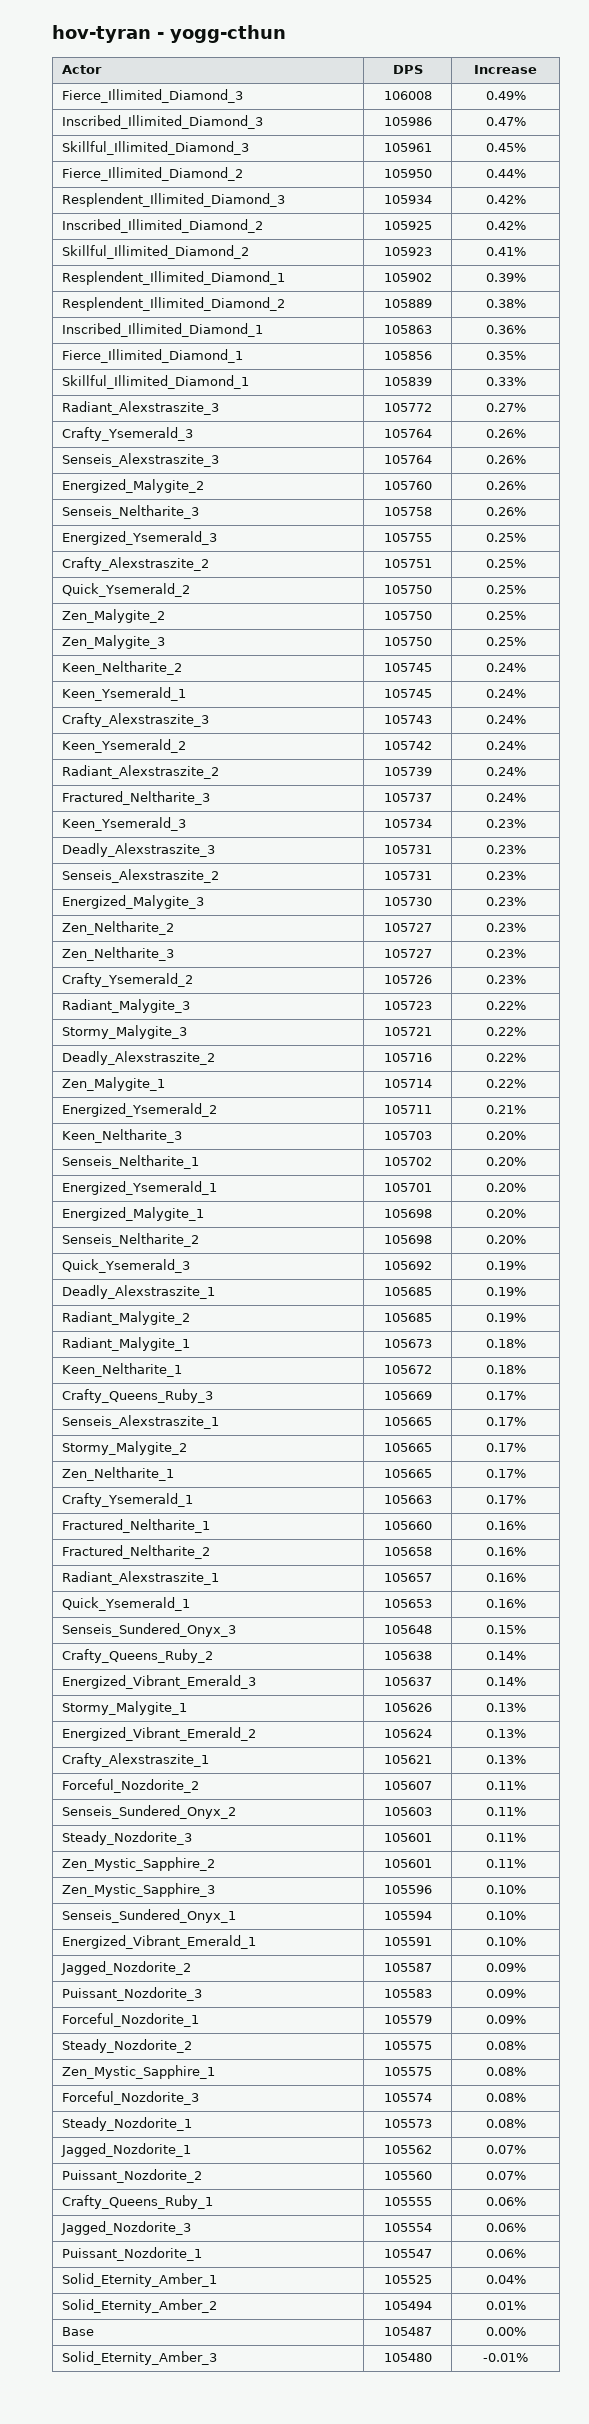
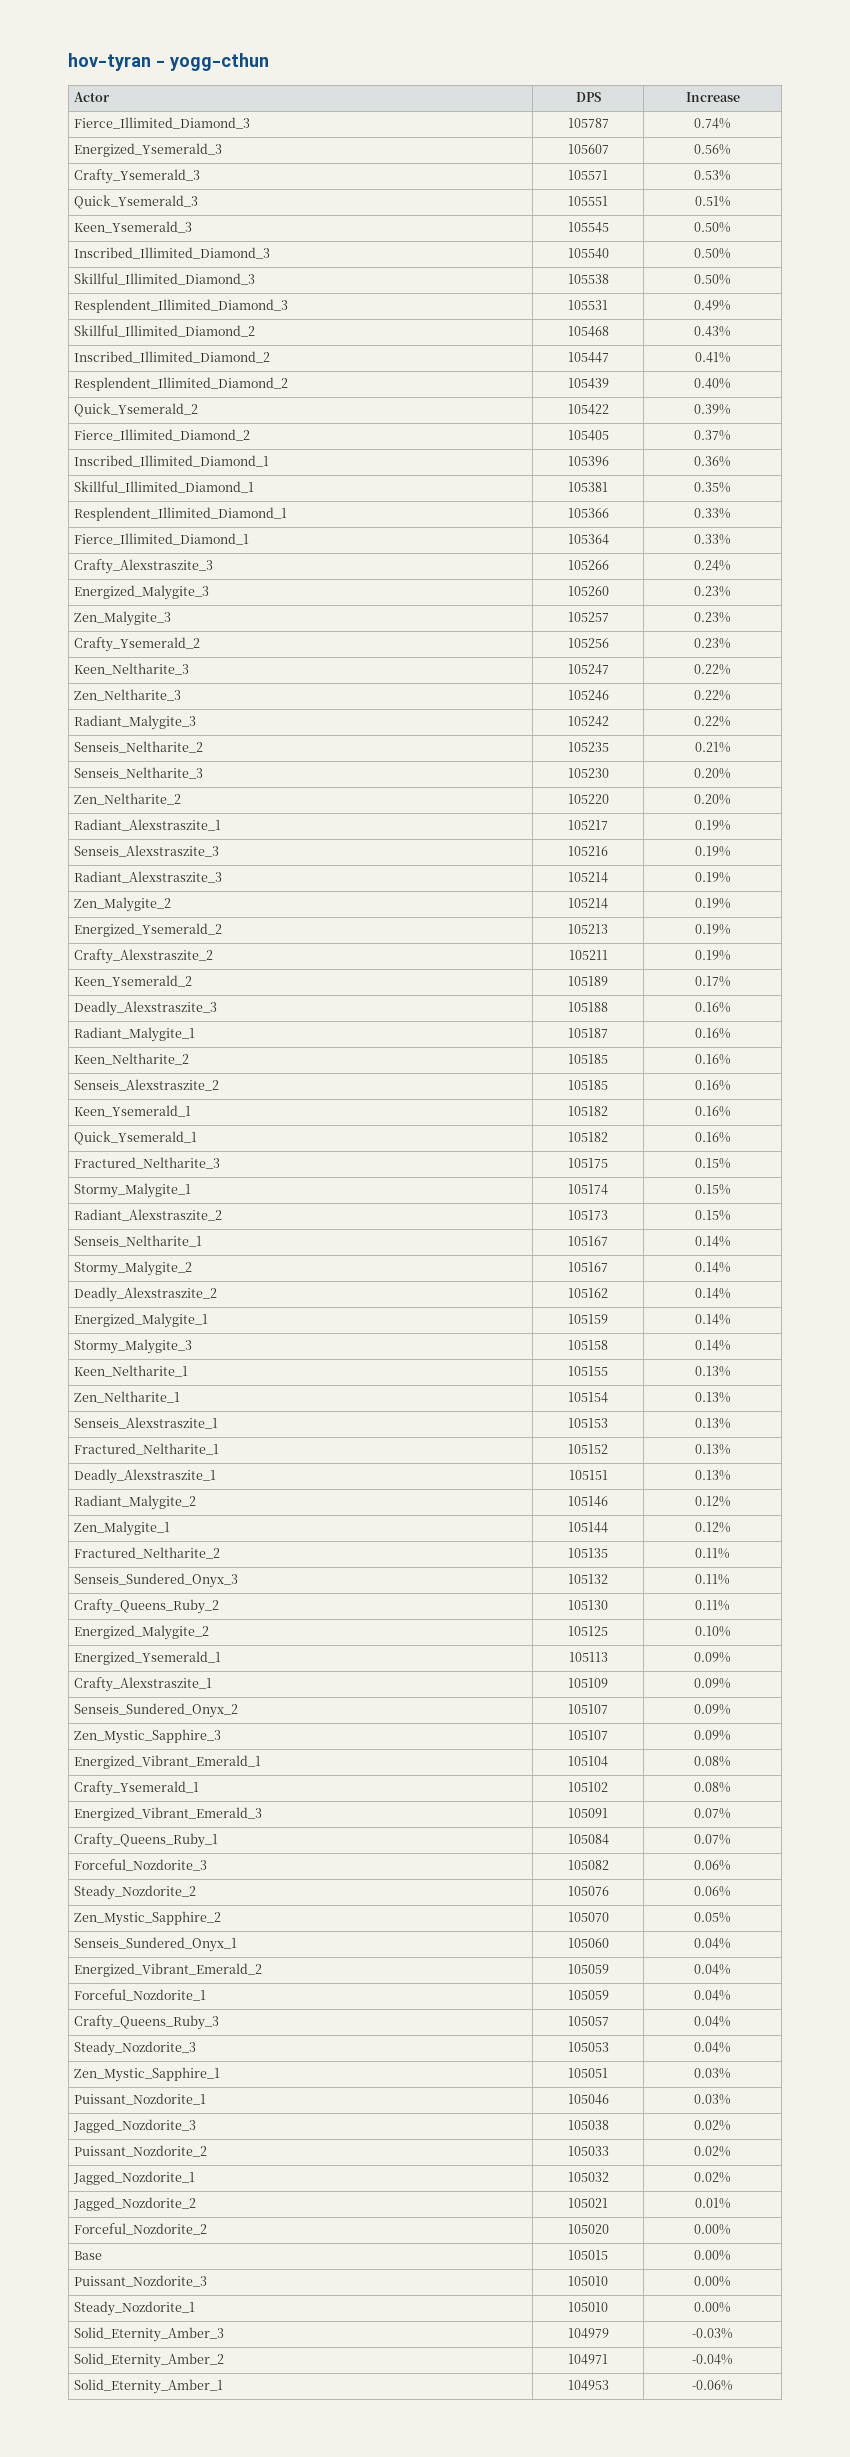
- Fierce_Illimited_Diamond_3 | 106008 | 0.49%
- Inscribed_Illimited_Diamond_3 | 105986 | 0.47%
- Skillful_Illimited_Diamond_3 | 105961 | 0.45%
- Fierce_Illimited_Diamond_2 | 105950 | 0.44%
- Resplendent_Illimited_Diamond_3 | 105934 | 0.42%
- Inscribed_Illimited_Diamond_2 | 105925 | 0.42%
- Skillful_Illimited_Diamond_2 | 105923 | 0.41%
- Resplendent_Illimited_Diamond_1 | 105902 | 0.39%
- Resplendent_Illimited_Diamond_2 | 105889 | 0.38%
- Inscribed_Illimited_Diamond_1 | 105863 | 0.36%
- Fierce_Illimited_Diamond_1 | 105856 | 0.35%
- Skillful_Illimited_Diamond_1 | 105839 | 0.33%
- Radiant_Alexstraszite_3 | 105772 | 0.27%
- Crafty_Ysemerald_3 | 105764 | 0.26%
- Senseis_Alexstraszite_3 | 105764 | 0.26%
- Energized_Malygite_2 | 105760 | 0.26%
- Senseis_Neltharite_3 | 105758 | 0.26%
- Energized_Ysemerald_3 | 105755 | 0.25%
- Crafty_Alexstraszite_2 | 105751 | 0.25%
- Quick_Ysemerald_2 | 105750 | 0.25%
- Zen_Malygite_2 | 105750 | 0.25%
- Zen_Malygite_3 | 105750 | 0.25%
- Keen_Neltharite_2 | 105745 | 0.24%
- Keen_Ysemerald_1 | 105745 | 0.24%
- Crafty_Alexstraszite_3 | 105743 | 0.24%
- Keen_Ysemerald_2 | 105742 | 0.24%
- Radiant_Alexstraszite_2 | 105739 | 0.24%
- Fractured_Neltharite_3 | 105737 | 0.24%
- Keen_Ysemerald_3 | 105734 | 0.23%
- Deadly_Alexstraszite_3 | 105731 | 0.23%
- Senseis_Alexstraszite_2 | 105731 | 0.23%
- Energized_Malygite_3 | 105730 | 0.23%
- Zen_Neltharite_2 | 105727 | 0.23%
- Zen_Neltharite_3 | 105727 | 0.23%
+ Fierce_Illimited_Diamond_3 | 105787 | 0.74%
+ Energized_Ysemerald_3 | 105607 | 0.56%
+ Crafty_Ysemerald_3 | 105571 | 0.53%
+ Quick_Ysemerald_3 | 105551 | 0.51%
+ Keen_Ysemerald_3 | 105545 | 0.50%
+ Inscribed_Illimited_Diamond_3 | 105540 | 0.50%
+ Skillful_Illimited_Diamond_3 | 105538 | 0.50%
+ Resplendent_Illimited_Diamond_3 | 105531 | 0.49%
+ Skillful_Illimited_Diamond_2 | 105468 | 0.43%
+ Inscribed_Illimited_Diamond_2 | 105447 | 0.41%
+ Resplendent_Illimited_Diamond_2 | 105439 | 0.40%
+ Quick_Ysemerald_2 | 105422 | 0.39%
+ Fierce_Illimited_Diamond_2 | 105405 | 0.37%
+ Inscribed_Illimited_Diamond_1 | 105396 | 0.36%
+ Skillful_Illimited_Diamond_1 | 105381 | 0.35%
+ Resplendent_Illimited_Diamond_1 | 105366 | 0.33%
+ Fierce_Illimited_Diamond_1 | 105364 | 0.33%
+ Crafty_Alexstraszite_3 | 105266 | 0.24%
+ Energized_Malygite_3 | 105260 | 0.23%
+ Zen_Malygite_3 | 105257 | 0.23%
- Crafty_Ysemerald_2 | 105726 | 0.23%
- Radiant_Malygite_3 | 105723 | 0.22%
- Stormy_Malygite_3 | 105721 | 0.22%
- Deadly_Alexstraszite_2 | 105716 | 0.22%
- Zen_Malygite_1 | 105714 | 0.22%
- Energized_Ysemerald_2 | 105711 | 0.21%
- Keen_Neltharite_3 | 105703 | 0.20%
- Senseis_Neltharite_1 | 105702 | 0.20%
- Energized_Ysemerald_1 | 105701 | 0.20%
- Energized_Malygite_1 | 105698 | 0.20%
- Senseis_Neltharite_2 | 105698 | 0.20%
- Quick_Ysemerald_3 | 105692 | 0.19%
- Deadly_Alexstraszite_1 | 105685 | 0.19%
- Radiant_Malygite_2 | 105685 | 0.19%
- Radiant_Malygite_1 | 105673 | 0.18%
- Keen_Neltharite_1 | 105672 | 0.18%
- Crafty_Queens_Ruby_3 | 105669 | 0.17%
- Senseis_Alexstraszite_1 | 105665 | 0.17%
- Stormy_Malygite_2 | 105665 | 0.17%
- Zen_Neltharite_1 | 105665 | 0.17%
- Crafty_Ysemerald_1 | 105663 | 0.17%
- Fractured_Neltharite_1 | 105660 | 0.16%
- Fractured_Neltharite_2 | 105658 | 0.16%
- Radiant_Alexstraszite_1 | 105657 | 0.16%
+ Crafty_Ysemerald_2 | 105256 | 0.23%
+ Keen_Neltharite_3 | 105247 | 0.22%
+ Zen_Neltharite_3 | 105246 | 0.22%
+ Radiant_Malygite_3 | 105242 | 0.22%
+ Senseis_Neltharite_2 | 105235 | 0.21%
+ Senseis_Neltharite_3 | 105230 | 0.20%
+ Zen_Neltharite_2 | 105220 | 0.20%
+ Radiant_Alexstraszite_1 | 105217 | 0.19%
+ Senseis_Alexstraszite_3 | 105216 | 0.19%
+ Radiant_Alexstraszite_3 | 105214 | 0.19%
+ Zen_Malygite_2 | 105214 | 0.19%
+ Energized_Ysemerald_2 | 105213 | 0.19%
+ Crafty_Alexstraszite_2 | 105211 | 0.19%
+ Keen_Ysemerald_2 | 105189 | 0.17%
+ Deadly_Alexstraszite_3 | 105188 | 0.16%
+ Radiant_Malygite_1 | 105187 | 0.16%
+ Keen_Neltharite_2 | 105185 | 0.16%
+ Senseis_Alexstraszite_2 | 105185 | 0.16%
+ Keen_Ysemerald_1 | 105182 | 0.16%
- Quick_Ysemerald_1 | 105653 | 0.16%
- Senseis_Sundered_Onyx_3 | 105648 | 0.15%
- Crafty_Queens_Ruby_2 | 105638 | 0.14%
- Energized_Vibrant_Emerald_3 | 105637 | 0.14%
- Stormy_Malygite_1 | 105626 | 0.13%
- Energized_Vibrant_Emerald_2 | 105624 | 0.13%
- Crafty_Alexstraszite_1 | 105621 | 0.13%
- Forceful_Nozdorite_2 | 105607 | 0.11%
- Senseis_Sundered_Onyx_2 | 105603 | 0.11%
- Steady_Nozdorite_3 | 105601 | 0.11%
- Zen_Mystic_Sapphire_2 | 105601 | 0.11%
- Zen_Mystic_Sapphire_3 | 105596 | 0.10%
- Senseis_Sundered_Onyx_1 | 105594 | 0.10%
- Energized_Vibrant_Emerald_1 | 105591 | 0.10%
- Jagged_Nozdorite_2 | 105587 | 0.09%
- Puissant_Nozdorite_3 | 105583 | 0.09%
- Forceful_Nozdorite_1 | 105579 | 0.09%
- Steady_Nozdorite_2 | 105575 | 0.08%
- Zen_Mystic_Sapphire_1 | 105575 | 0.08%
- Forceful_Nozdorite_3 | 105574 | 0.08%
- Steady_Nozdorite_1 | 105573 | 0.08%
- Jagged_Nozdorite_1 | 105562 | 0.07%
- Puissant_Nozdorite_2 | 105560 | 0.07%
- Crafty_Queens_Ruby_1 | 105555 | 0.06%
- Jagged_Nozdorite_3 | 105554 | 0.06%
- Puissant_Nozdorite_1 | 105547 | 0.06%
- Solid_Eternity_Amber_1 | 105525 | 0.04%
- Solid_Eternity_Amber_2 | 105494 | 0.01%
- Base | 105487 | 0.00%
- Solid_Eternity_Amber_3 | 105480 | -0.01%
+ Quick_Ysemerald_1 | 105182 | 0.16%
+ Fractured_Neltharite_3 | 105175 | 0.15%
+ Stormy_Malygite_1 | 105174 | 0.15%
+ Radiant_Alexstraszite_2 | 105173 | 0.15%
+ Senseis_Neltharite_1 | 105167 | 0.14%
+ Stormy_Malygite_2 | 105167 | 0.14%
+ Deadly_Alexstraszite_2 | 105162 | 0.14%
+ Energized_Malygite_1 | 105159 | 0.14%
+ Stormy_Malygite_3 | 105158 | 0.14%
+ Keen_Neltharite_1 | 105155 | 0.13%
+ Zen_Neltharite_1 | 105154 | 0.13%
+ Senseis_Alexstraszite_1 | 105153 | 0.13%
+ Fractured_Neltharite_1 | 105152 | 0.13%
+ Deadly_Alexstraszite_1 | 105151 | 0.13%
+ Radiant_Malygite_2 | 105146 | 0.12%
+ Zen_Malygite_1 | 105144 | 0.12%
+ Fractured_Neltharite_2 | 105135 | 0.11%
+ Senseis_Sundered_Onyx_3 | 105132 | 0.11%
+ Crafty_Queens_Ruby_2 | 105130 | 0.11%
+ Energized_Malygite_2 | 105125 | 0.10%
+ Energized_Ysemerald_1 | 105113 | 0.09%
+ Crafty_Alexstraszite_1 | 105109 | 0.09%
+ Senseis_Sundered_Onyx_2 | 105107 | 0.09%
+ Zen_Mystic_Sapphire_3 | 105107 | 0.09%
+ Energized_Vibrant_Emerald_1 | 105104 | 0.08%
+ Crafty_Ysemerald_1 | 105102 | 0.08%
+ Energized_Vibrant_Emerald_3 | 105091 | 0.07%
+ Crafty_Queens_Ruby_1 | 105084 | 0.07%
+ Forceful_Nozdorite_3 | 105082 | 0.06%
+ Steady_Nozdorite_2 | 105076 | 0.06%
+ Zen_Mystic_Sapphire_2 | 105070 | 0.05%
+ Senseis_Sundered_Onyx_1 | 105060 | 0.04%
+ Energized_Vibrant_Emerald_2 | 105059 | 0.04%
+ Forceful_Nozdorite_1 | 105059 | 0.04%
+ Crafty_Queens_Ruby_3 | 105057 | 0.04%
+ Steady_Nozdorite_3 | 105053 | 0.04%
+ Zen_Mystic_Sapphire_1 | 105051 | 0.03%
+ Puissant_Nozdorite_1 | 105046 | 0.03%
+ Jagged_Nozdorite_3 | 105038 | 0.02%
+ Puissant_Nozdorite_2 | 105033 | 0.02%
+ Jagged_Nozdorite_1 | 105032 | 0.02%
+ Jagged_Nozdorite_2 | 105021 | 0.01%
+ Forceful_Nozdorite_2 | 105020 | 0.00%
+ Base | 105015 | 0.00%
+ Puissant_Nozdorite_3 | 105010 | 0.00%
+ Steady_Nozdorite_1 | 105010 | 0.00%
+ Solid_Eternity_Amber_3 | 104979 | -0.03%
+ Solid_Eternity_Amber_2 | 104971 | -0.04%
+ Solid_Eternity_Amber_1 | 104953 | -0.06%

